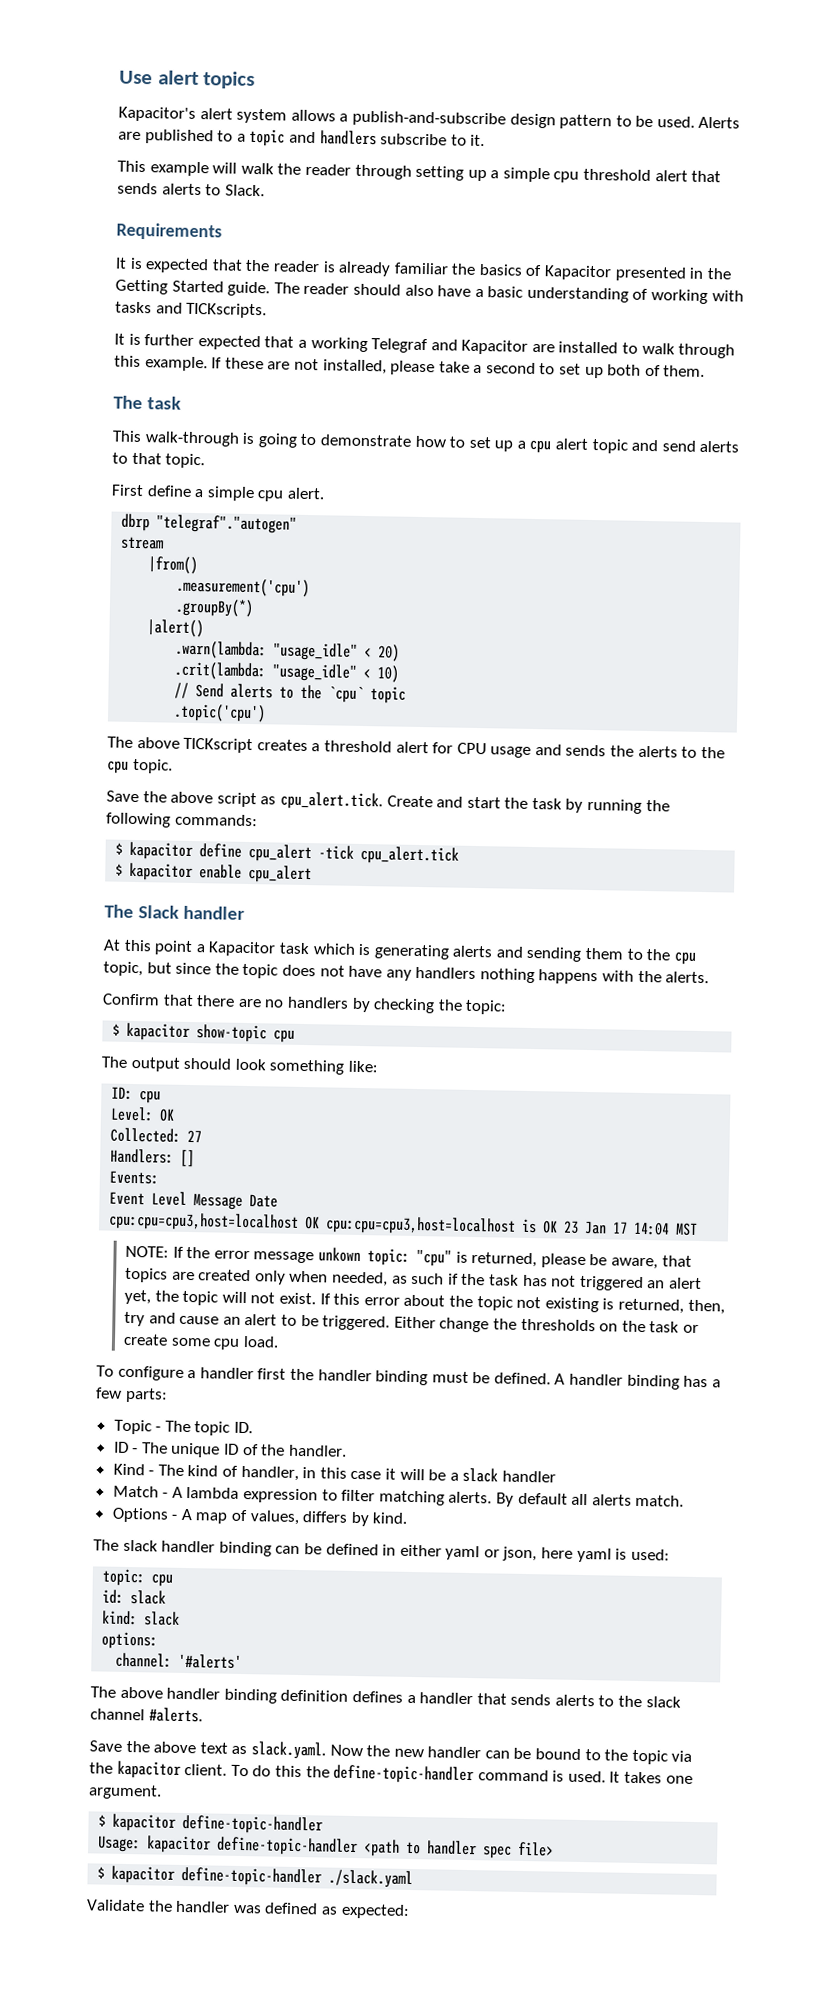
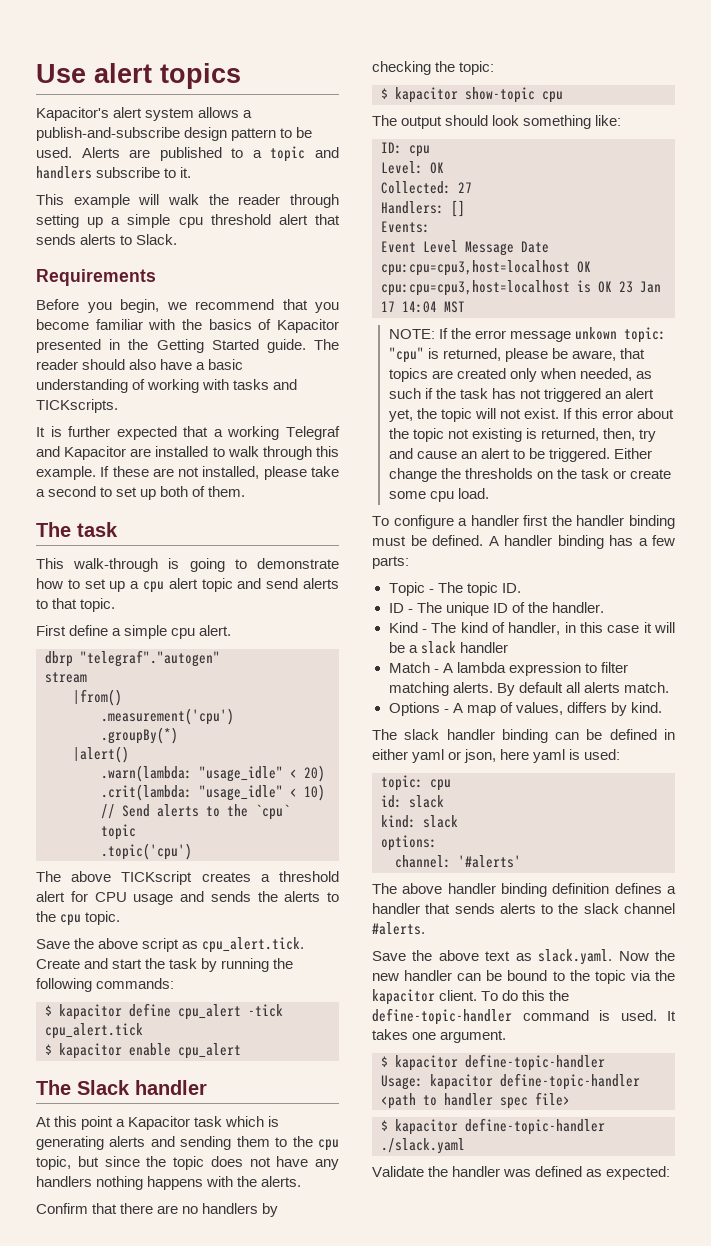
- It is expected that the reader is already familiar the basics of Kapacitor presented in the Getting Started guide.
+ Before you begin, we recommend that you become familiar with the basics of Kapacitor presented in the Getting Started guide.

